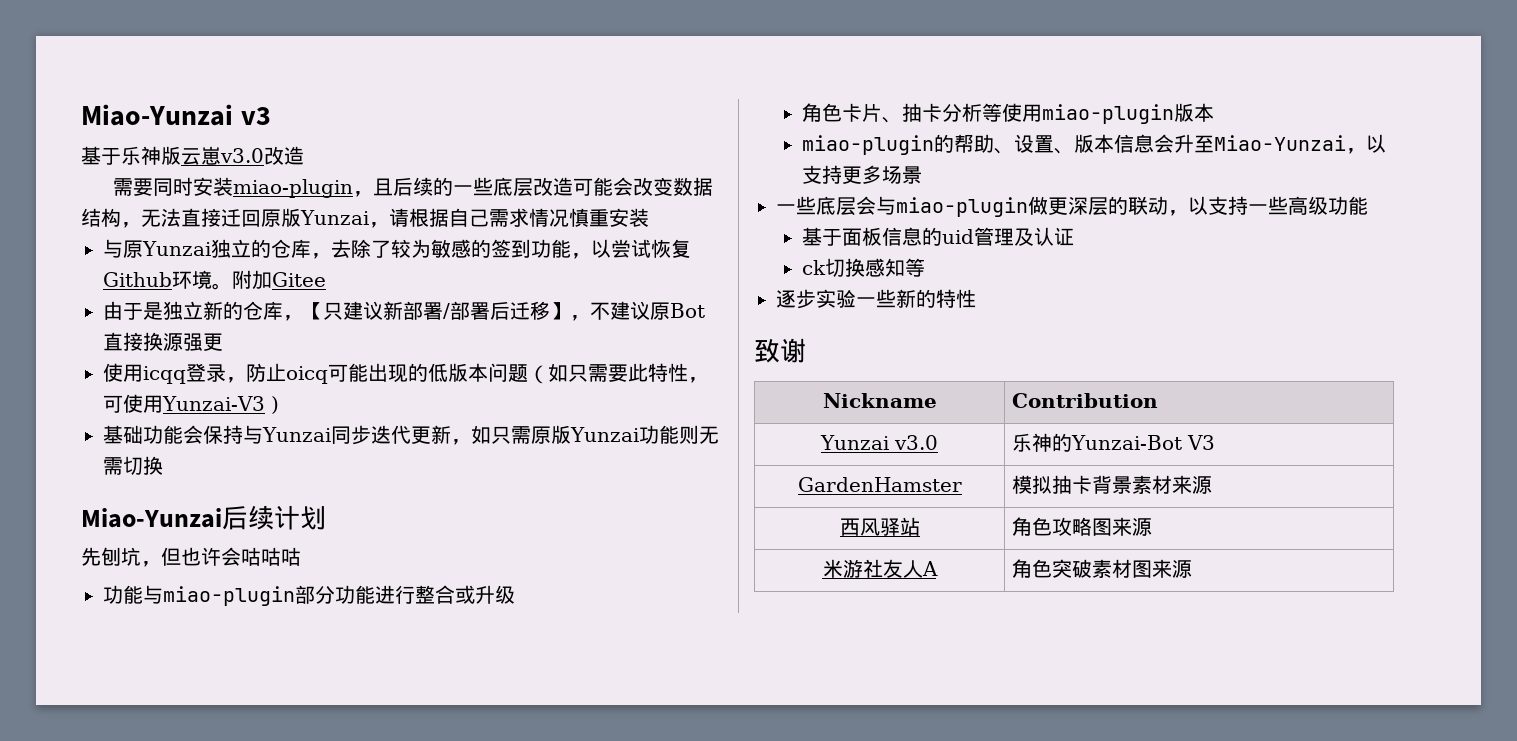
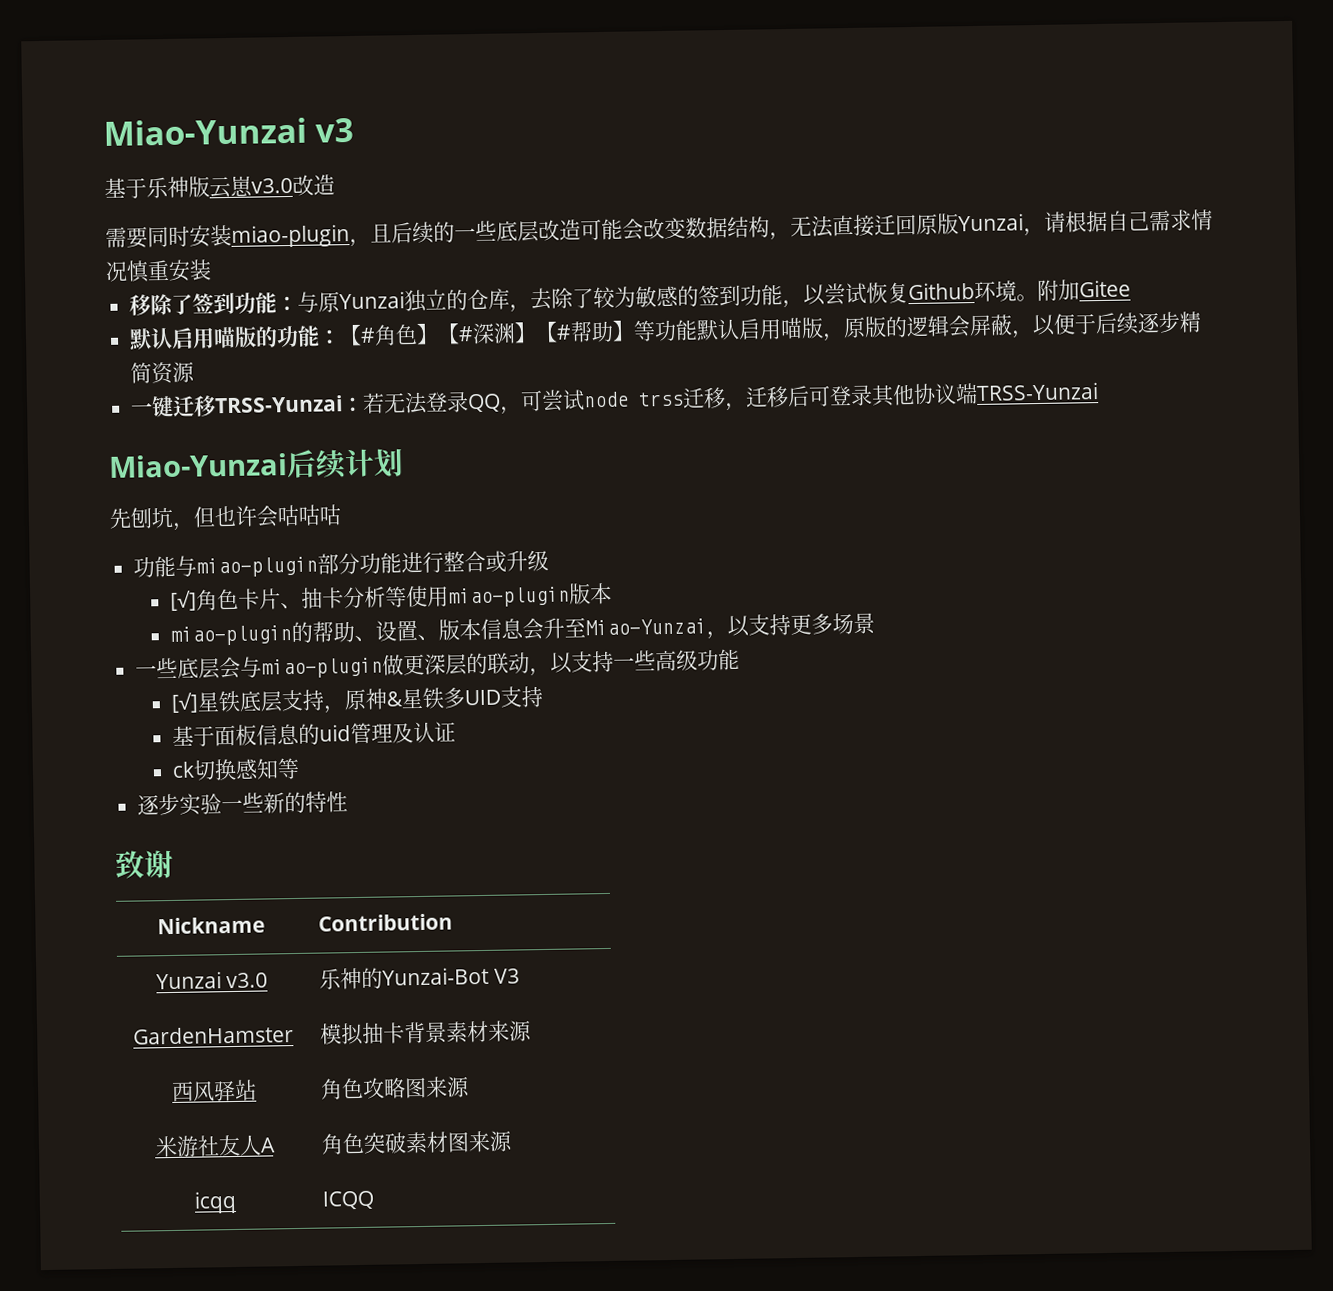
- 与原Yunzai独立的仓库，去除了较为敏感的签到功能，以尝试恢复Github环境。
+ 移除了签到功能：与原Yunzai独立的仓库，去除了较为敏感的签到功能，以尝试恢复Github环境。
- 由于是独立新的仓库，【只建议新部署/部署后迁移】，不建议原Bot直接换源强更
- 使用icqq登录，防止oicq可能出现的低版本问题（如只需要此特性，可使用Yunzai-V3 )
- 基础功能会保持与Yunzai同步迭代更新，如只需原版Yunzai功能则无需切换
+ 默认启用喵版的功能：【#角色】【#深渊】【#帮助】等功能默认启用喵版，原版的逻辑会屏蔽，以便于后续逐步精简资源
+ 一键迁移TRSS-Yunzai：若无法登录QQ，可尝试node trss迁移，迁移后可登录其他协议端TRSS-Yunzai
- 角色卡片、抽卡分析等使用miao-plugin版本
+ [√]角色卡片、抽卡分析等使用miao-plugin版本
+ [√]星铁底层支持，原神&星铁多UID支持
+ icqq | ICQQ

